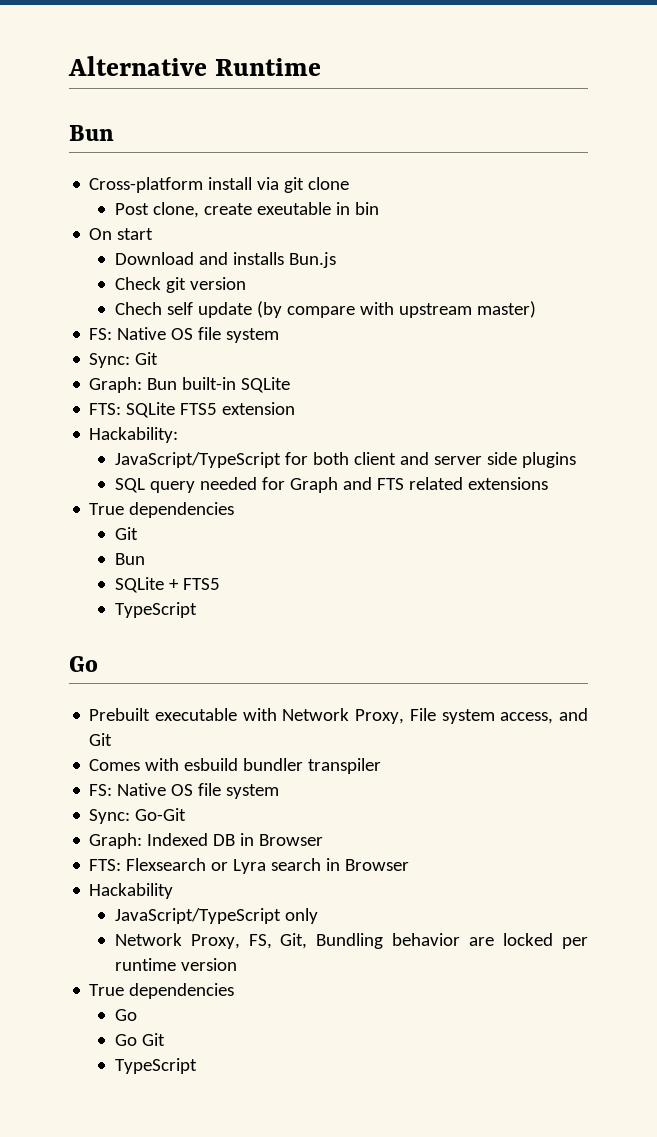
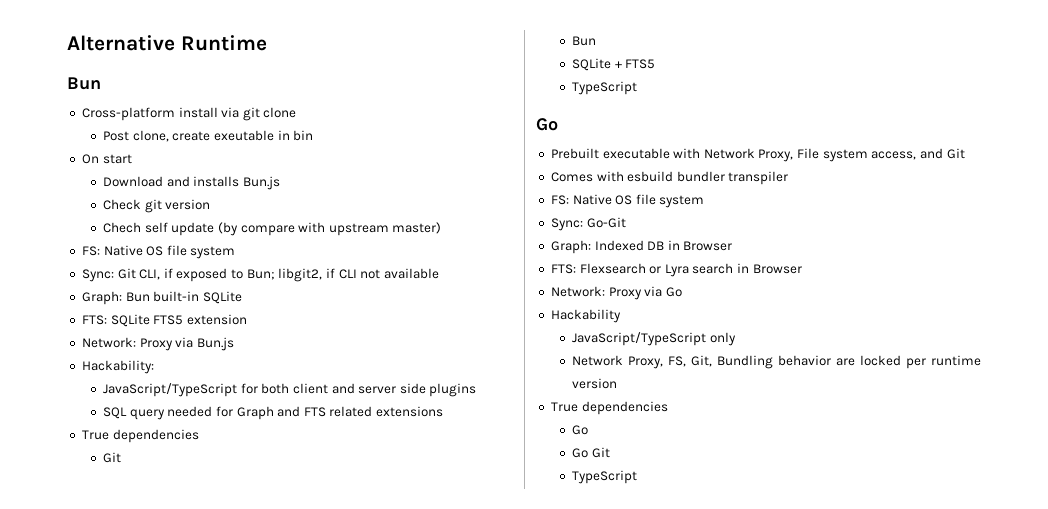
- Sync: Git
+ Sync: Git CLI, if exposed to Bun; libgit2, if CLI not available
+ Network: Proxy via Bun.js
+ Network: Proxy via Go

